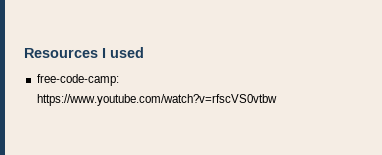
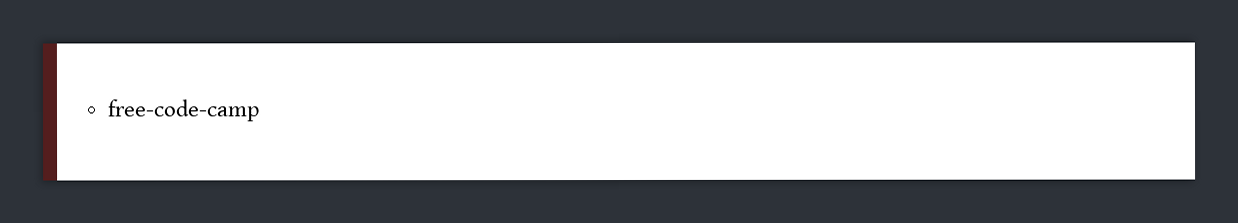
- Resources I used
- free-code-camp: https://www.youtube.com/watch?v=rfscVS0vtbw
+ free-code-camp

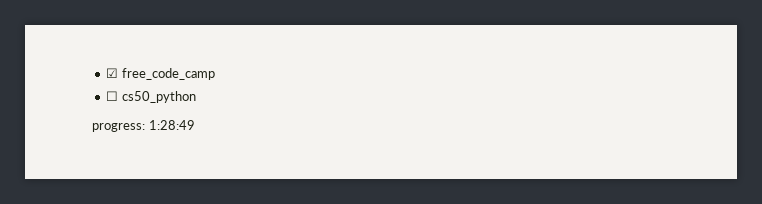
- free-code-camp
+ ☑ free_code_camp
+ ☐ cs50_python
+ progress: 1:28:49

